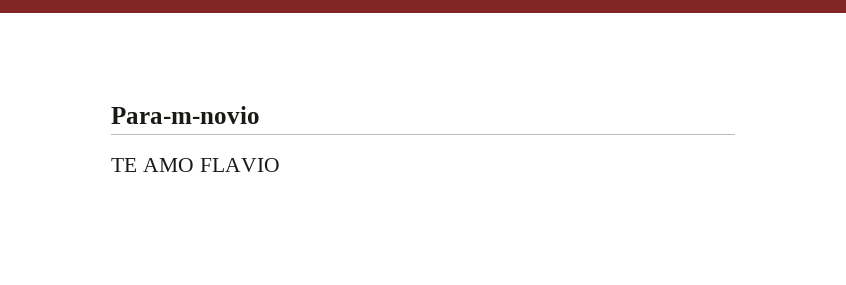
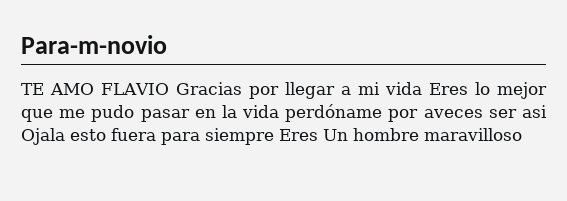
- TE AMO FLAVIO
+ TE AMO FLAVIO Gracias por llegar a mi vida Eres lo mejor que me pudo pasar en la vida perdóname por aveces ser asi Ojala esto fuera para siempre Eres Un hombre maravilloso

